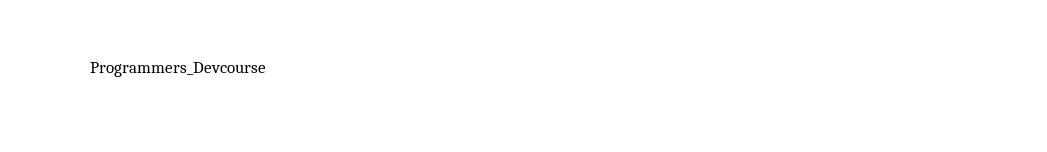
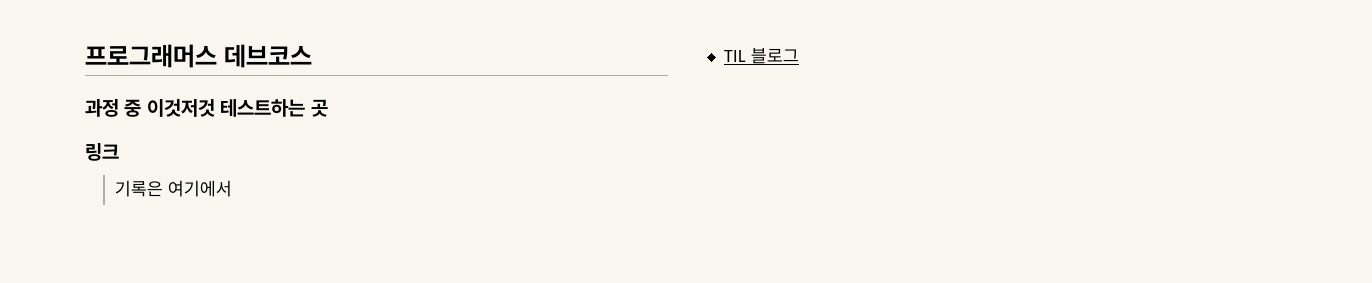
- Programmers_Devcourse
+ 프로그래머스 데브코스
+ 과정 중 이것저것 테스트하는 곳
+ 링크
+ 기록은 여기에서
+ TIL 블로그

